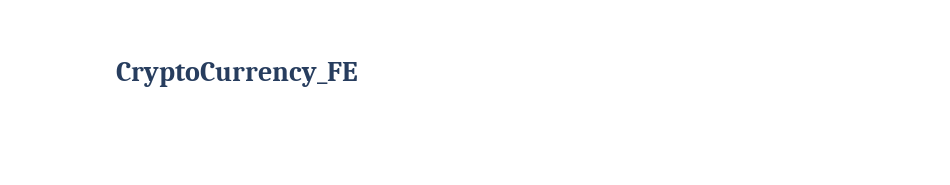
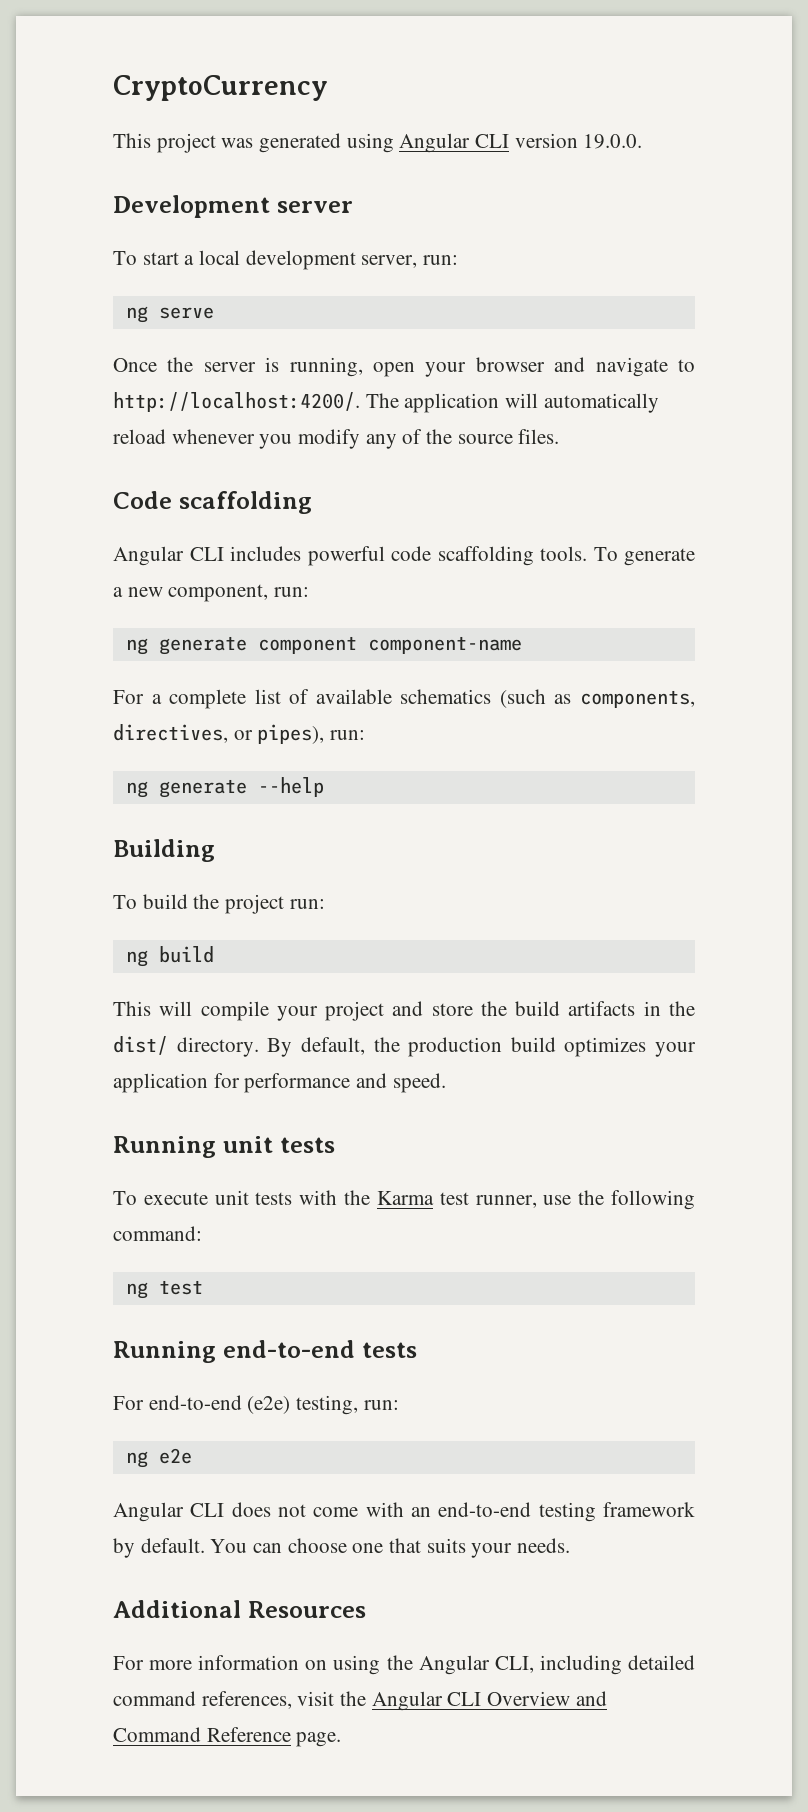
- CryptoCurrency_FE
+ CryptoCurrency
+ This project was generated using Angular CLI version 19.0.0.
+ Development server
+ To start a local development server, run:
+ ng serve
+ Once the server is running, open your browser and navigate to http://localhost:4200/. The application will automatically reload whenever you modify any of the source files.
+ Code scaffolding
+ Angular CLI includes powerful code scaffolding tools. To generate a new component, run:
+ ng generate component component-name
+ For a complete list of available schematics (such as components, directives, or pipes), run:
+ ng generate --help
+ Building
+ To build the project run:
+ ng build
+ This will compile your project and store the build artifacts in the dist/ directory. By default, the production build optimizes your application for performance and speed.
+ Running unit tests
+ To execute unit tests with the Karma test runner, use the following command:
+ ng test
+ Running end-to-end tests
+ For end-to-end (e2e) testing, run:
+ ng e2e
+ Angular CLI does not come with an end-to-end testing framework by default. You can choose one that suits your needs.
+ Additional Resources
+ For more information on using the Angular CLI, including detailed command references, visit the Angular CLI Overview and Command Reference page.

